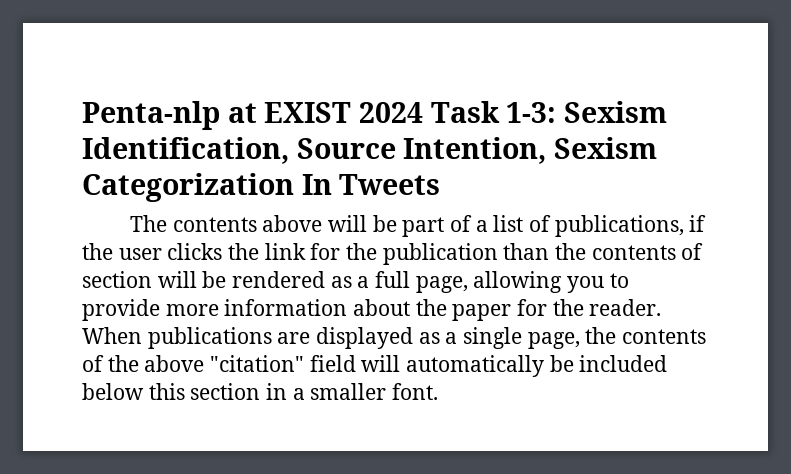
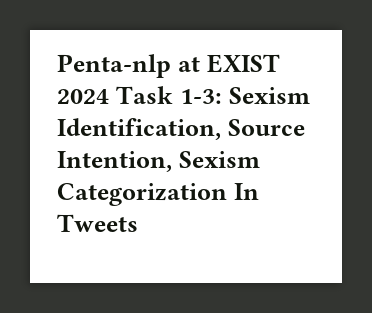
- The contents above will be part of a list of publications, if the user clicks the link for the publication than the contents of section will be rendered as a full page, allowing you to provide more information about the paper for the reader. When publications are displayed as a single page, the contents of the above "citation" field will automatically be included below this section in a smaller font.

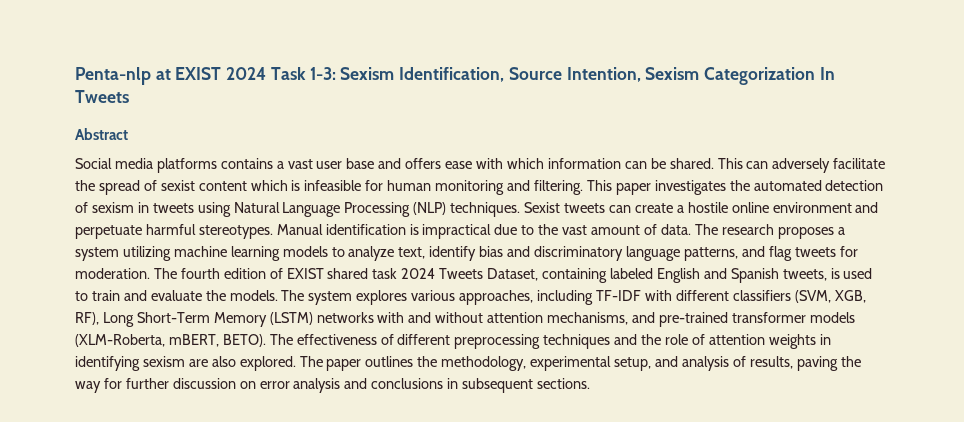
+ Abstract
+ Social media platforms contains a vast user base and offers ease with which information can be shared. This can adversely facilitate the spread of sexist content which is infeasible for human monitoring and filtering. This paper investigates the automated detection of sexism in tweets using Natural Language Processing (NLP) techniques. Sexist tweets can create a hostile online environment and perpetuate harmful stereotypes. Manual identification is impractical due to the vast amount of data. The research proposes a system utilizing machine learning models to analyze text, identify bias and discriminatory language patterns, and flag tweets for moderation. The fourth edition of EXIST shared task 2024 Tweets Dataset, containing labeled English and Spanish tweets, is used to train and evaluate the models. The system explores various approaches, including TF-IDF with different classifiers (SVM, XGB, RF), Long Short-Term Memory (LSTM) networks with and without attention mechanisms, and pre-trained transformer models (XLM-Roberta, mBERT, BETO). The effectiveness of different preprocessing techniques and the role of attention weights in identifying sexism are also explored. The paper outlines the methodology, experimental setup, and analysis of results, paving the way for further discussion on error analysis and conclusions in subsequent sections.

